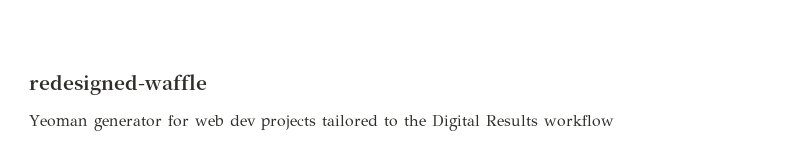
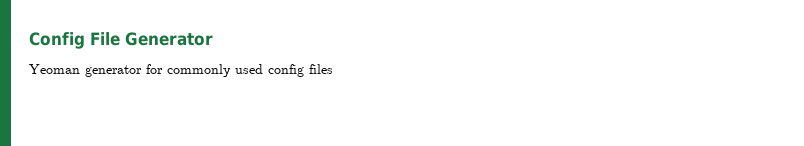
- redesigned-waffle
+ Config File Generator
- Yeoman generator for web dev projects tailored to the Digital Results workflow
+ Yeoman generator for commonly used config files

